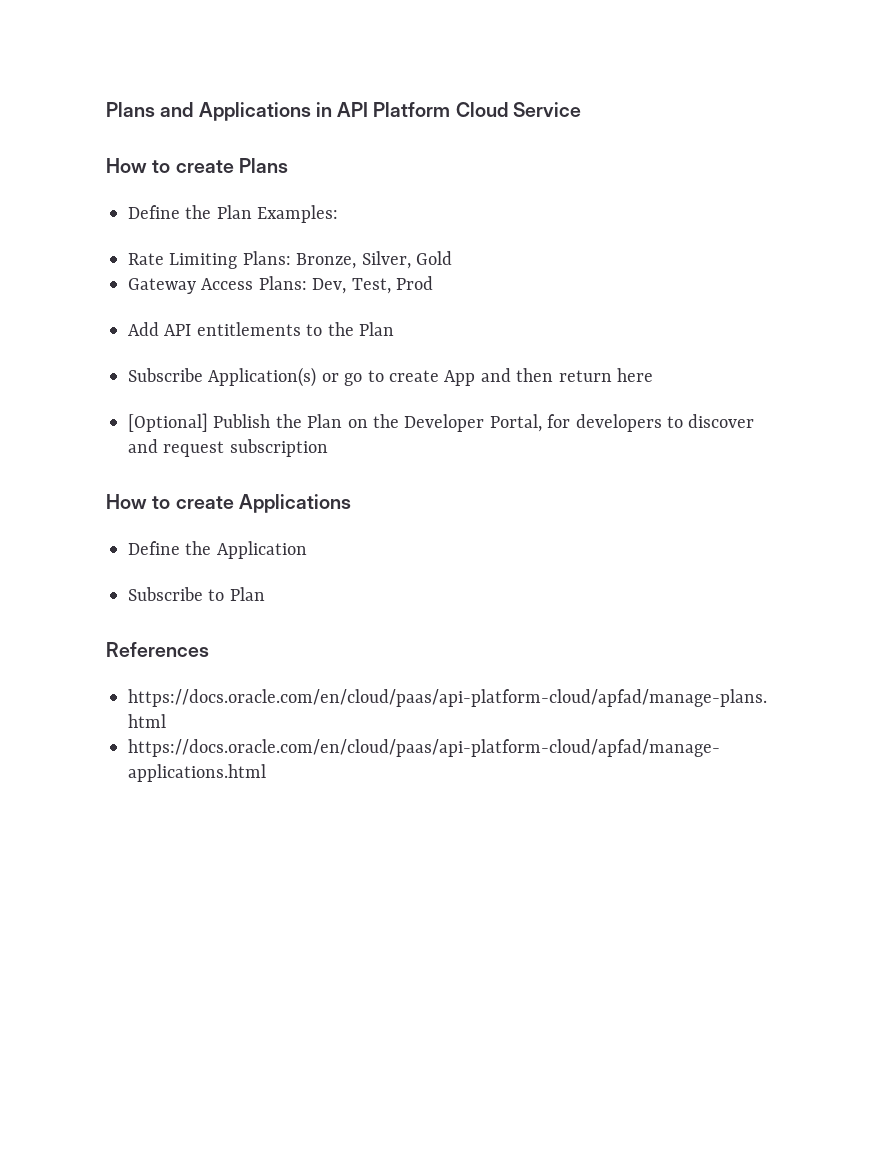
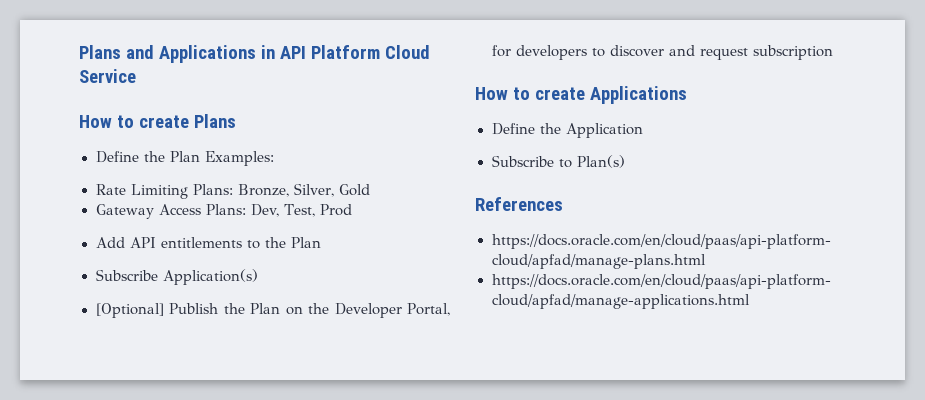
- Subscribe Application(s) or go to create App and then return here
+ Subscribe Application(s)
- Subscribe to Plan
+ Subscribe to Plan(s)

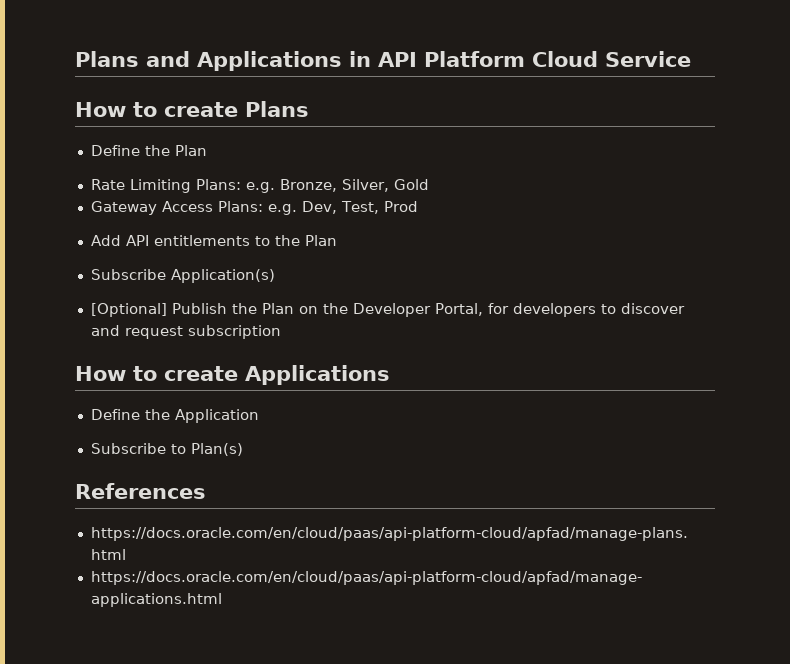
- Define the Plan Examples:
+ Define the Plan
- Rate Limiting Plans: Bronze, Silver, Gold
+ Rate Limiting Plans: e.g. Bronze, Silver, Gold
- Gateway Access Plans: Dev, Test, Prod
+ Gateway Access Plans: e.g. Dev, Test, Prod

